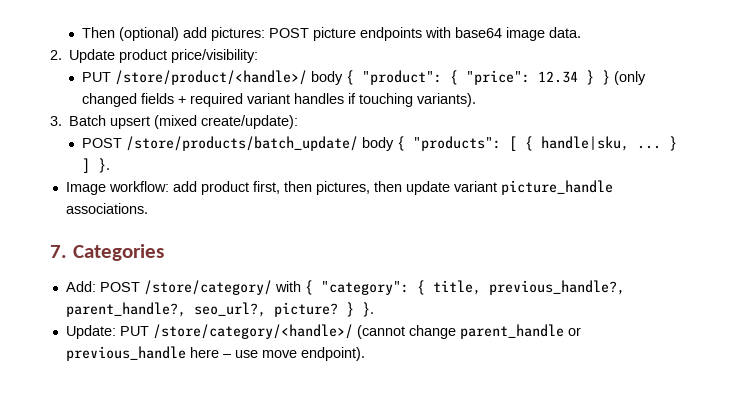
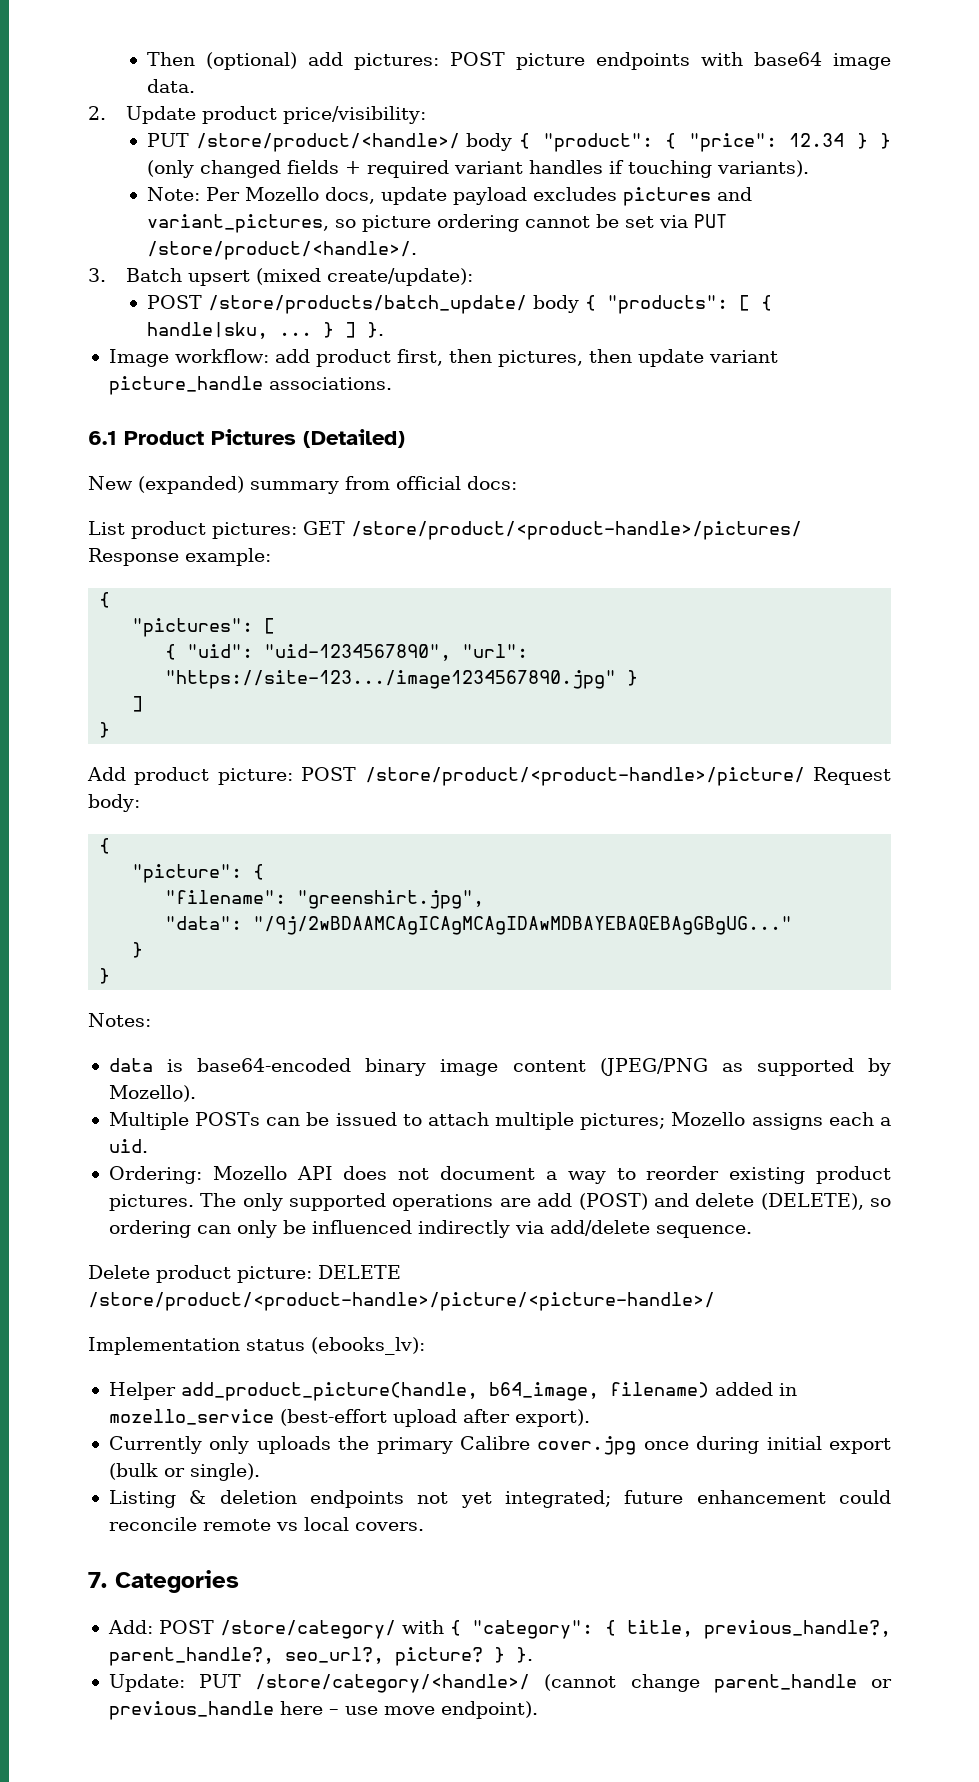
+ Note: Per Mozello docs, update payload excludes pictures and variant_pictures, so picture ordering cannot be set via PUT /store/product/<handle>/.
+ 6.1 Product Pictures (Detailed)
+ New (expanded) summary from official docs:
+ List product pictures: GET /store/product/<product-handle>/pictures/ Response example:
+ {
+ "pictures": [
+ { "uid": "uid-1234567890", "url": "https://site-123.../image1234567890.jpg" }
+ ]
+ }
+ Add product picture: POST /store/product/<product-handle>/picture/ Request body:
+ {
+ "picture": {
+ "filename": "greenshirt.jpg",
+ "data": "/9j/2wBDAAMCAgICAgMCAgIDAwMDBAYEBAQEBAgGBgUG..."
+ }
+ }
+ Notes:
+ data is base64-encoded binary image content (JPEG/PNG as supported by Mozello).
+ Multiple POSTs can be issued to attach multiple pictures; Mozello assigns each a uid.
+ Ordering: Mozello API does not document a way to reorder existing product pictures. The only supported operations are add (POST) and delete (DELETE), so ordering can only be influenced indirectly via add/delete sequence.
+ Delete product picture: DELETE /store/product/<product-handle>/picture/<picture-handle>/
+ Implementation status (ebooks_lv):
+ Helper add_product_picture(handle, b64_image, filename) added in mozello_service (best-effort upload after export).
+ Currently only uploads the primary Calibre cover.jpg once during initial export (bulk or single).
+ Listing & deletion endpoints not yet integrated; future enhancement could reconcile remote vs local covers.

